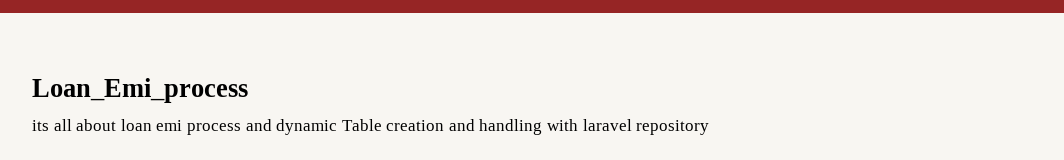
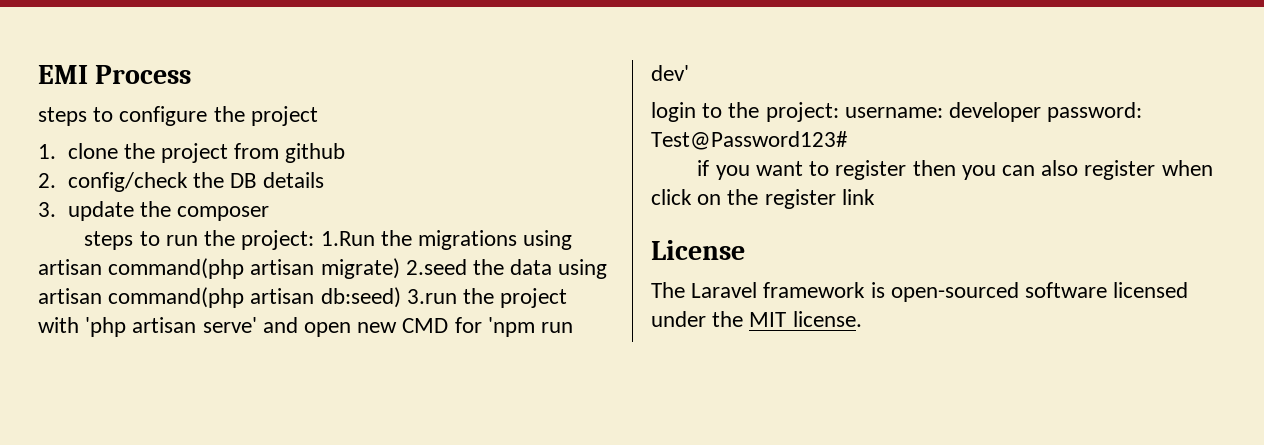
- Loan_Emi_process
- its all about loan emi process and dynamic Table creation and handling with laravel repository
+ EMI Process
+ steps to configure the project
+ 1. clone the project from github
+ 2. config/check the DB details
+ 3. update the composer
+ steps to run the project: 1.Run the migrations using artisan command(php artisan migrate) 2.seed the data using artisan command(php artisan db:seed) 3.run the project with 'php artisan serve' and open new CMD for 'npm run dev'
+ login to the project: username: developer password: Test@Password123#
+ if you want to register then you can also register when click on the register link
+ License
+ The Laravel framework is open-sourced software licensed under the MIT license.

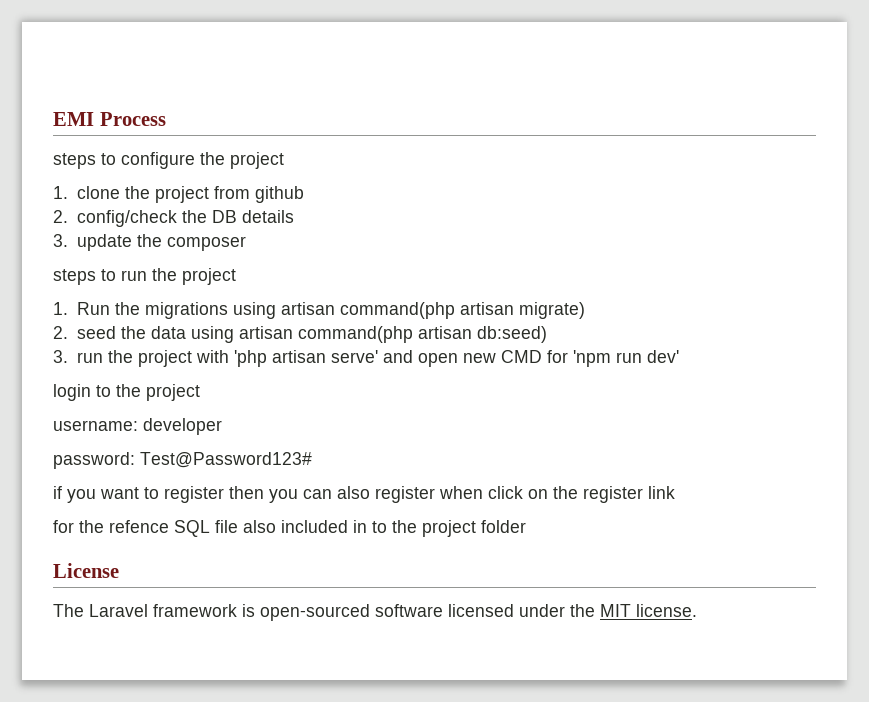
- steps to run the project: 1.Run the migrations using artisan command(php artisan migrate) 2.seed the data using artisan command(php artisan db:seed) 3.run the project with 'php artisan serve' and open new CMD for 'npm run dev'
+ steps to run the project
+ 1. Run the migrations using artisan command(php artisan migrate)
+ 2. seed the data using artisan command(php artisan db:seed)
+ 3. run the project with 'php artisan serve' and open new CMD for 'npm run dev'
- login to the project: username: developer password: Test@Password123#
+ login to the project
+ username: developer
+ password: Test@Password123#
+ for the refence SQL file also included in to the project folder

